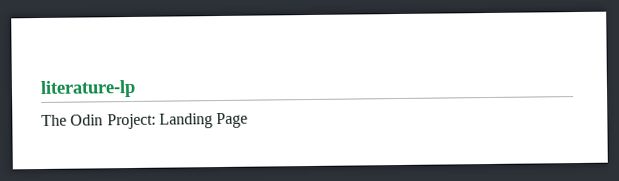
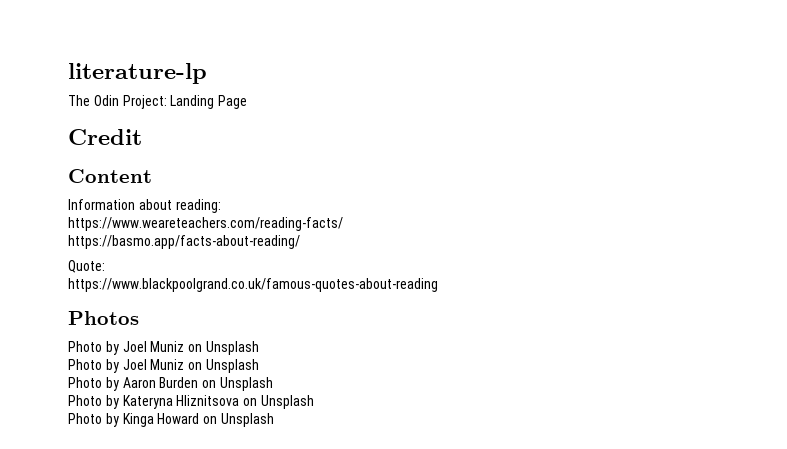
+ Credit
+ Content
+ Information about reading:
+ https://www.weareteachers.com/reading-facts/
+ https://basmo.app/facts-about-reading/
+ Quote:
+ https://www.blackpoolgrand.co.uk/famous-quotes-about-reading
+ Photos
+ Photo by Joel Muniz on Unsplash
+ Photo by Joel Muniz on Unsplash
+ Photo by Aaron Burden on Unsplash
+ Photo by Kateryna Hliznitsova on Unsplash
+ Photo by Kinga Howard on Unsplash

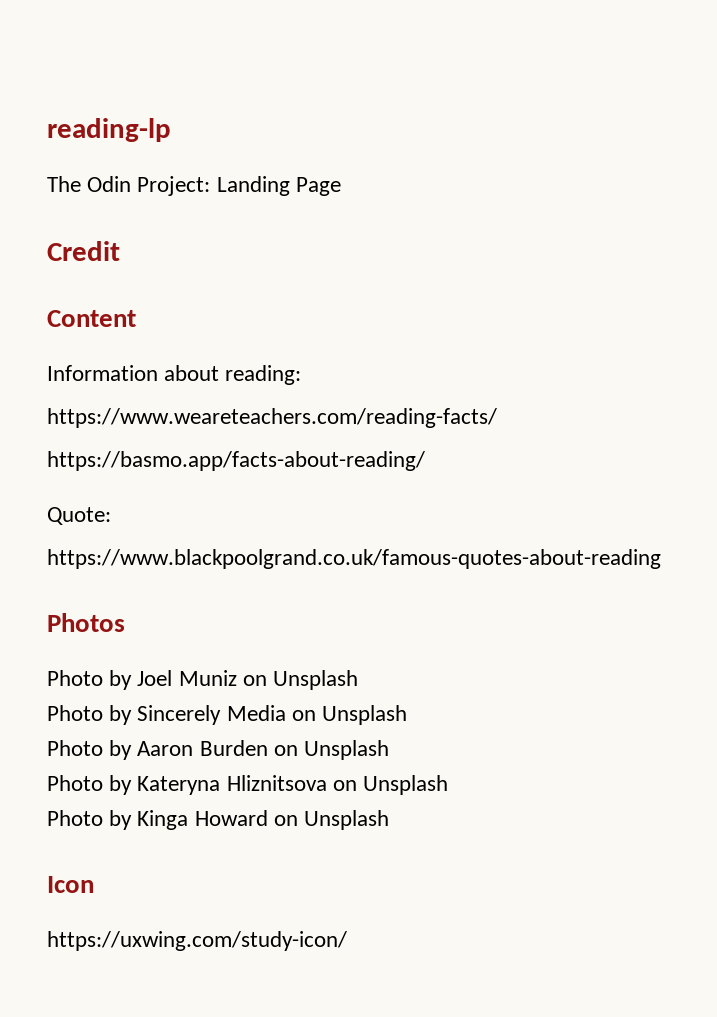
- literature-lp
+ reading-lp
  Photos
  Photo by Joel Muniz on Unsplash
- Photo by Joel Muniz on Unsplash
+ Photo by Sincerely Media on Unsplash
+ Icon
+ https://uxwing.com/study-icon/

